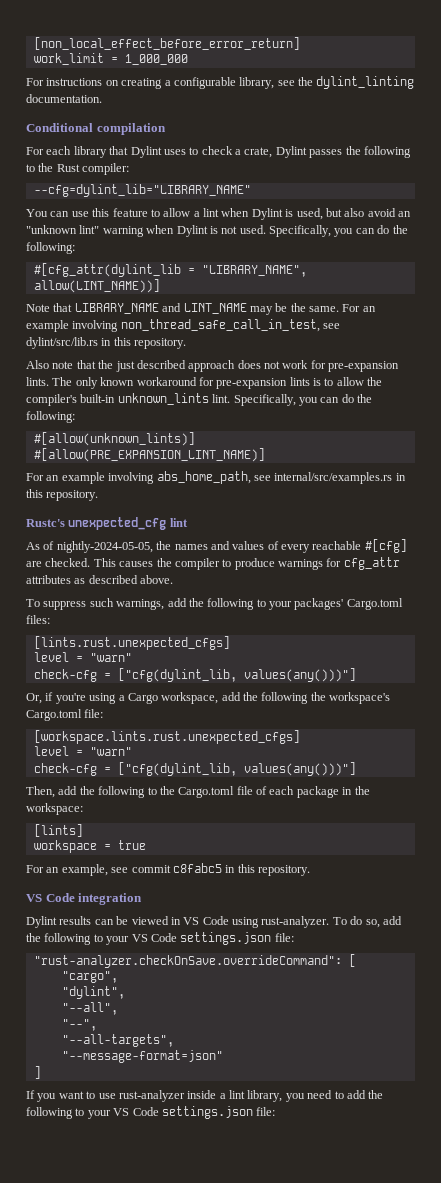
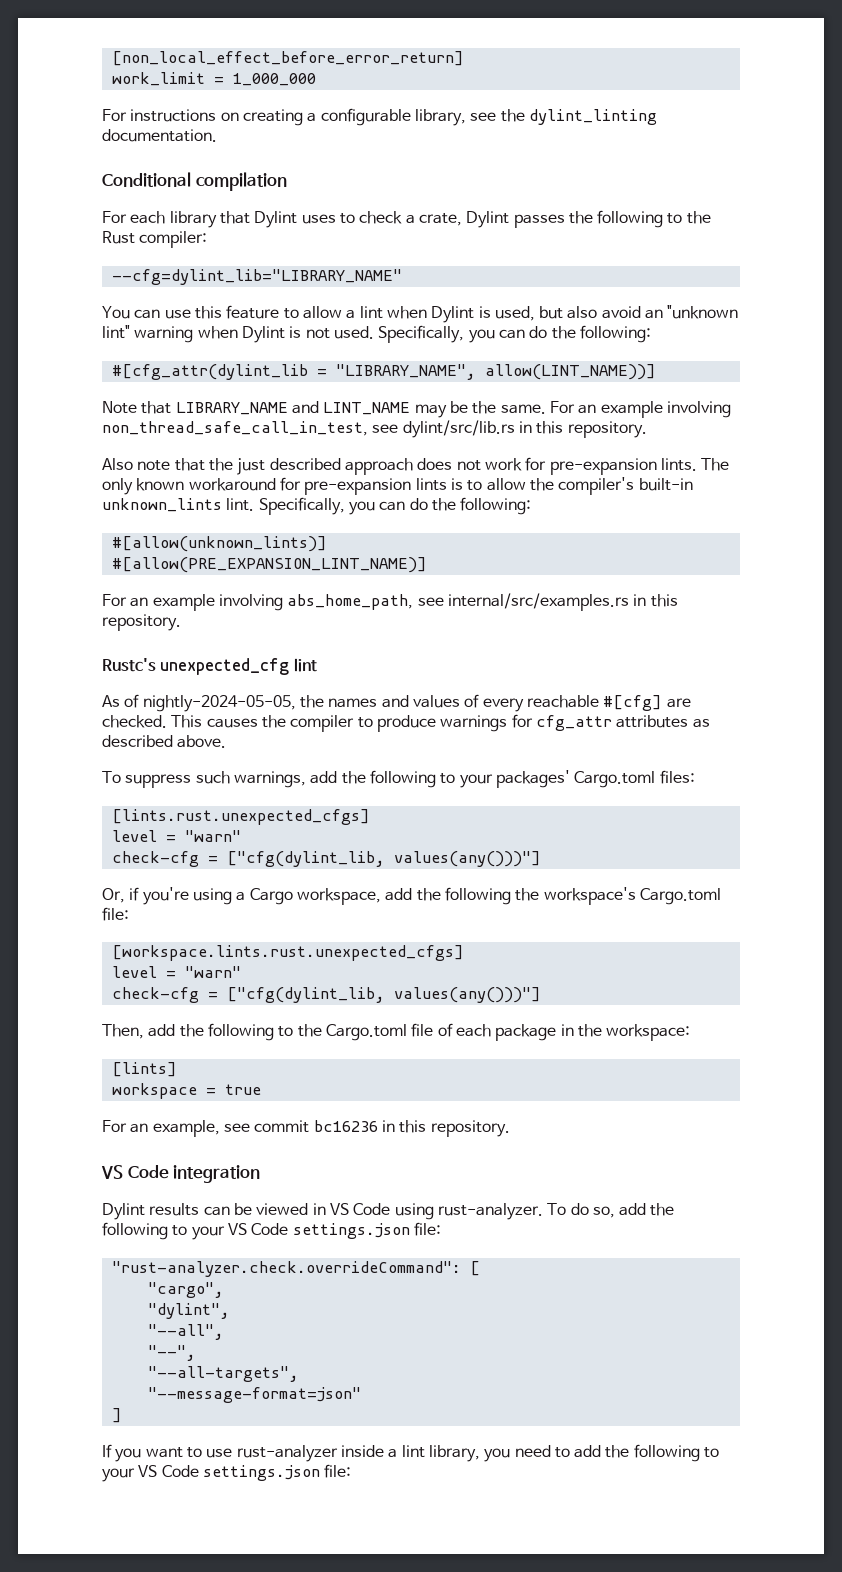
- For an example, see commit c8fabc5 in this repository.
+ For an example, see commit bc16236 in this repository.
- "rust-analyzer.checkOnSave.overrideCommand": [
+ "rust-analyzer.check.overrideCommand": [

